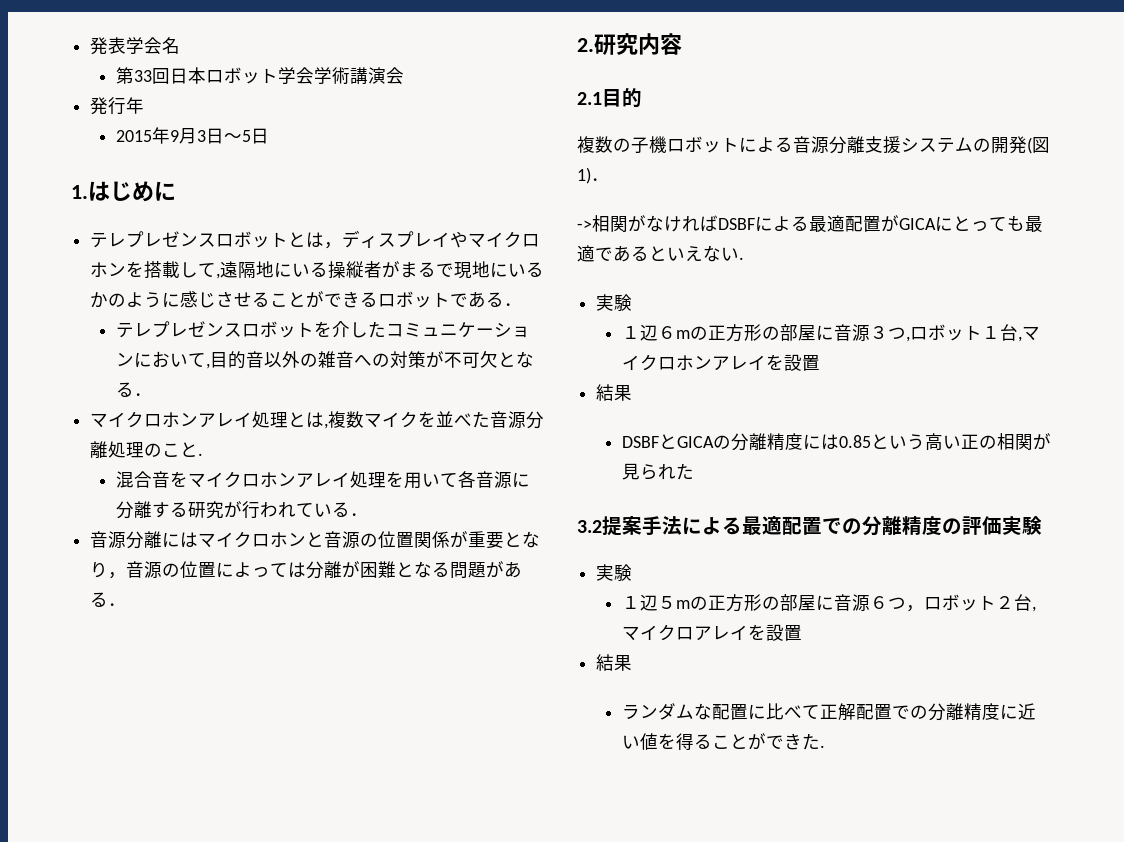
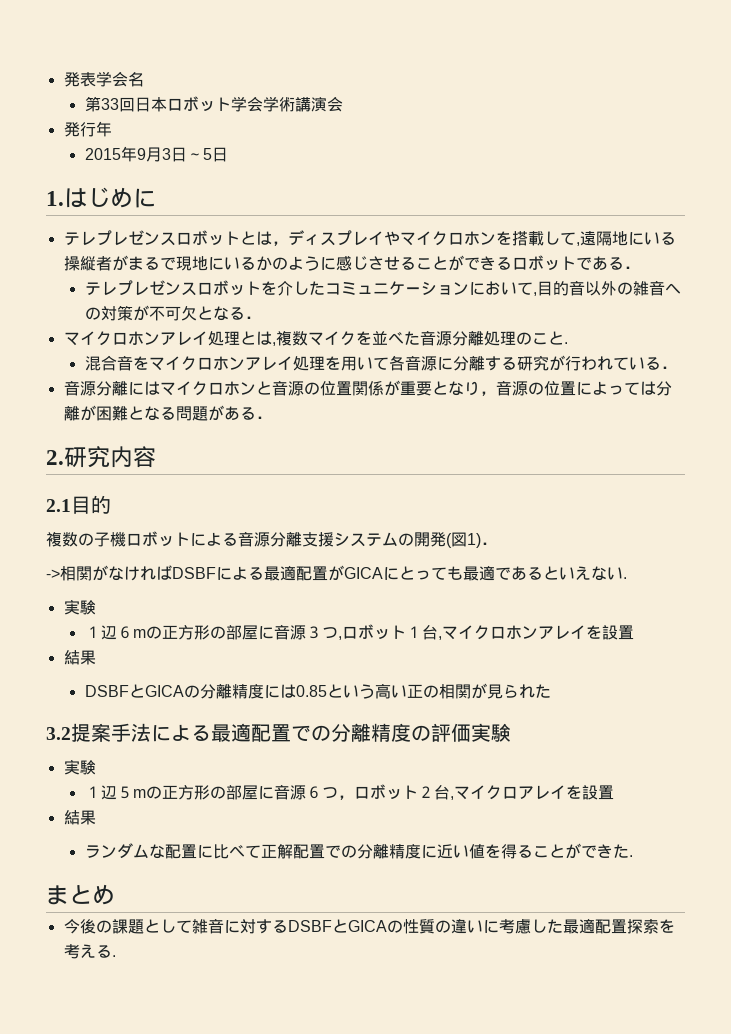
+ まとめ
+ 今後の課題として雑音に対するDSBFとGICAの性質の違いに考慮した最適配置探索を考える.

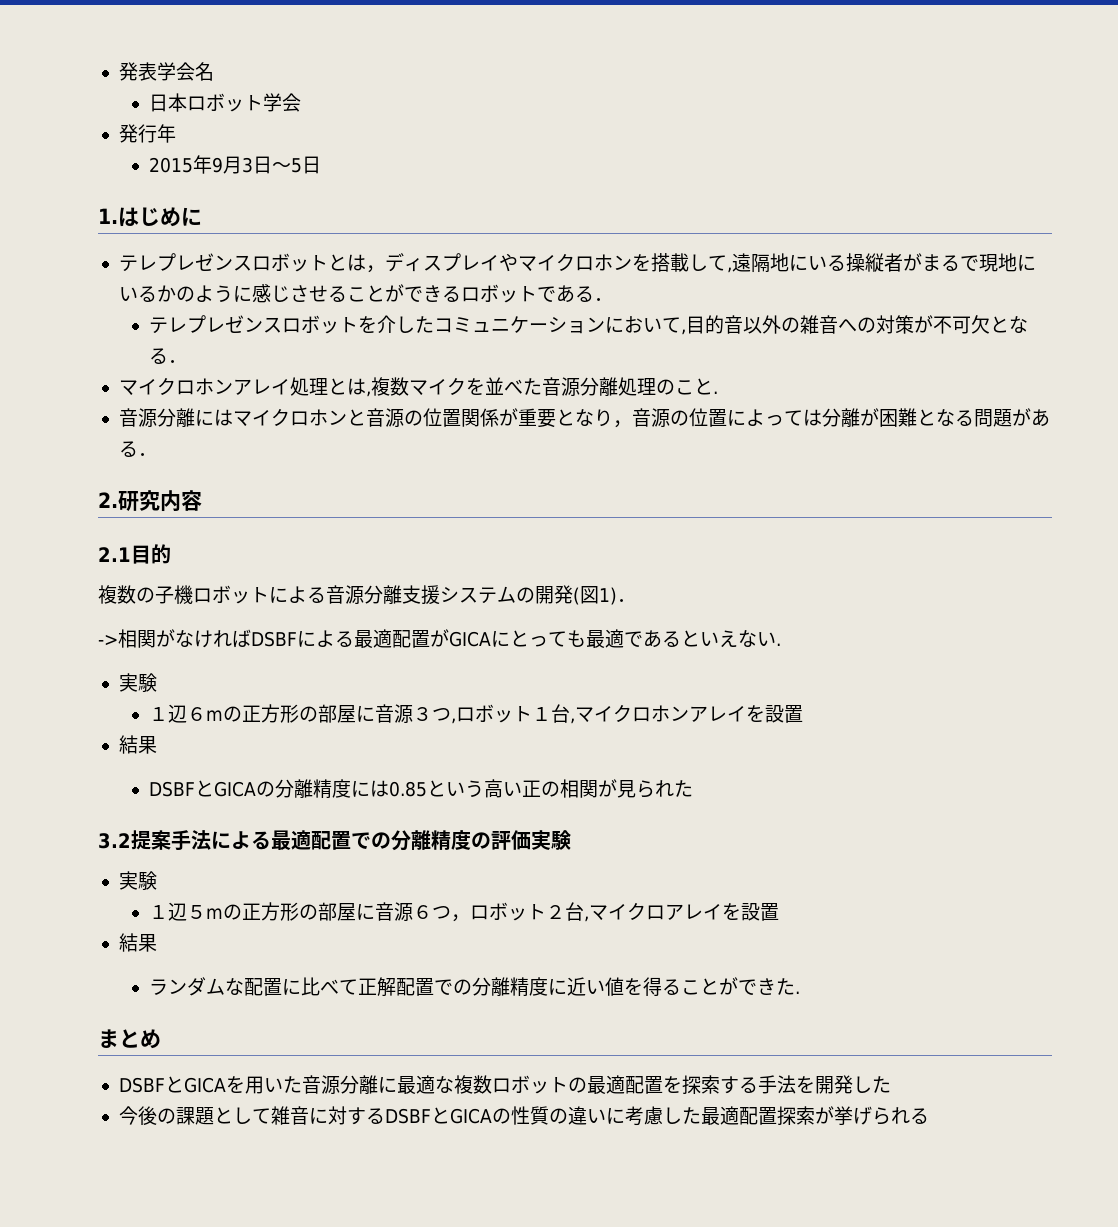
- 第33回日本ロボット学会学術講演会
+ 日本ロボット学会
- 混合音をマイクロホンアレイ処理を用いて各音源に分離する研究が行われている．
+ DSBFとGICAを用いた音源分離に最適な複数ロボットの最適配置を探索する手法を開発した
- 今後の課題として雑音に対するDSBFとGICAの性質の違いに考慮した最適配置探索を考える.
+ 今後の課題として雑音に対するDSBFとGICAの性質の違いに考慮した最適配置探索が挙げられる

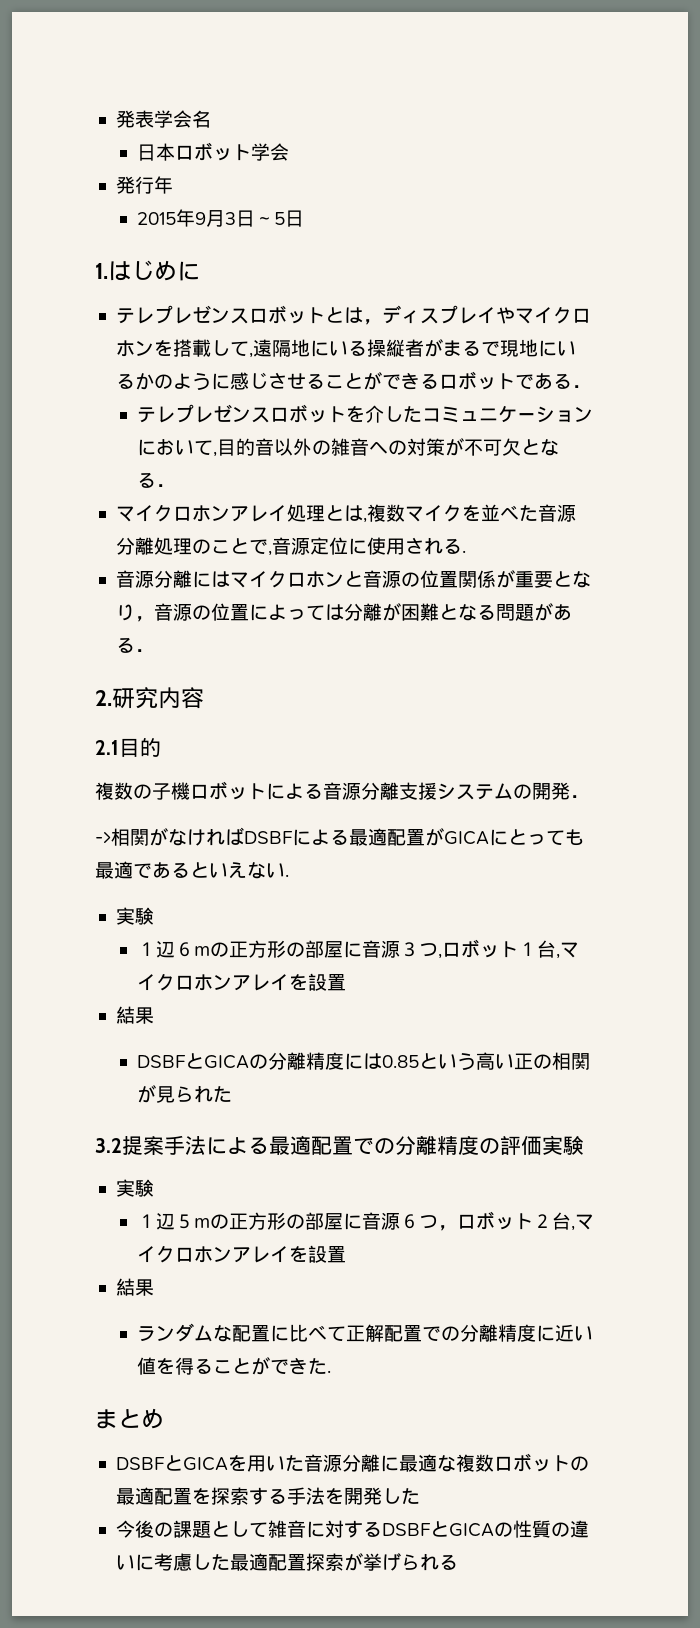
- マイクロホンアレイ処理とは,複数マイクを並べた音源分離処理のこと.
+ マイクロホンアレイ処理とは,複数マイクを並べた音源分離処理のことで,音源定位に使用される.
- 複数の子機ロボットによる音源分離支援システムの開発(図1)．
+ 複数の子機ロボットによる音源分離支援システムの開発．
- １辺５mの正方形の部屋に音源６つ，ロボット２台,マイクロアレイを設置
+ １辺５mの正方形の部屋に音源６つ，ロボット２台,マイクロホンアレイを設置

